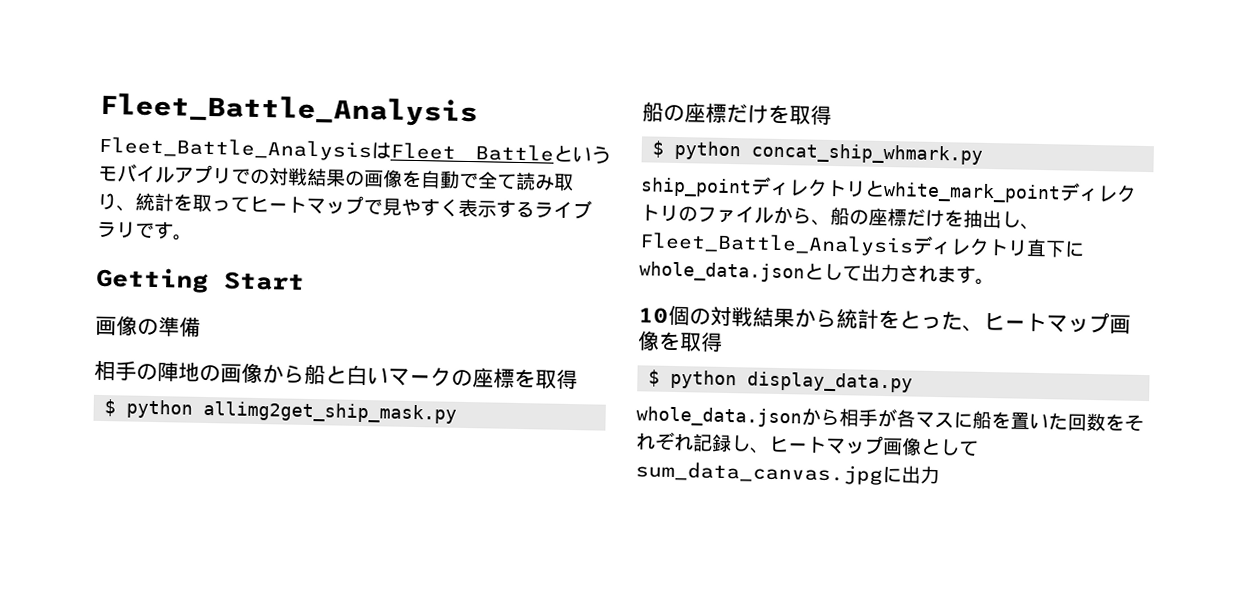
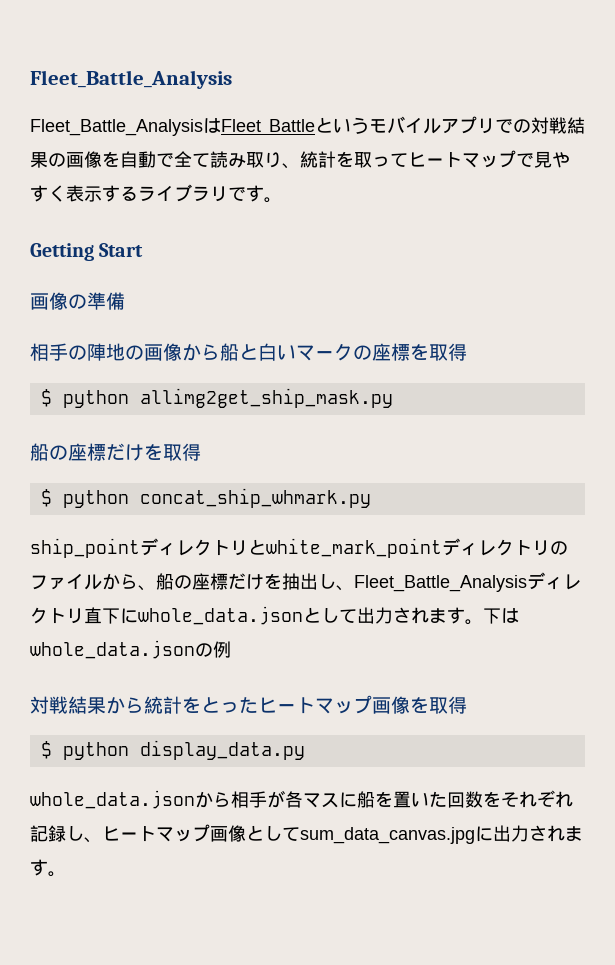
- ship_pointディレクトリとwhite_mark_pointディレクトリのファイルから、船の座標だけを抽出し、Fleet_Battle_Analysisディレクトリ直下にwhole_data.jsonとして出力されます。
- 10個の対戦結果から統計をとった、ヒートマップ画像を取得
+ ship_pointディレクトリとwhite_mark_pointディレクトリのファイルから、船の座標だけを抽出し、Fleet_Battle_Analysisディレクトリ直下にwhole_data.jsonとして出力されます。下はwhole_data.jsonの例
+ 対戦結果から統計をとったヒートマップ画像を取得
- whole_data.jsonから相手が各マスに船を置いた回数をそれぞれ記録し、ヒートマップ画像としてsum_data_canvas.jpgに出力
+ whole_data.jsonから相手が各マスに船を置いた回数をそれぞれ記録し、ヒートマップ画像としてsum_data_canvas.jpgに出力されます。

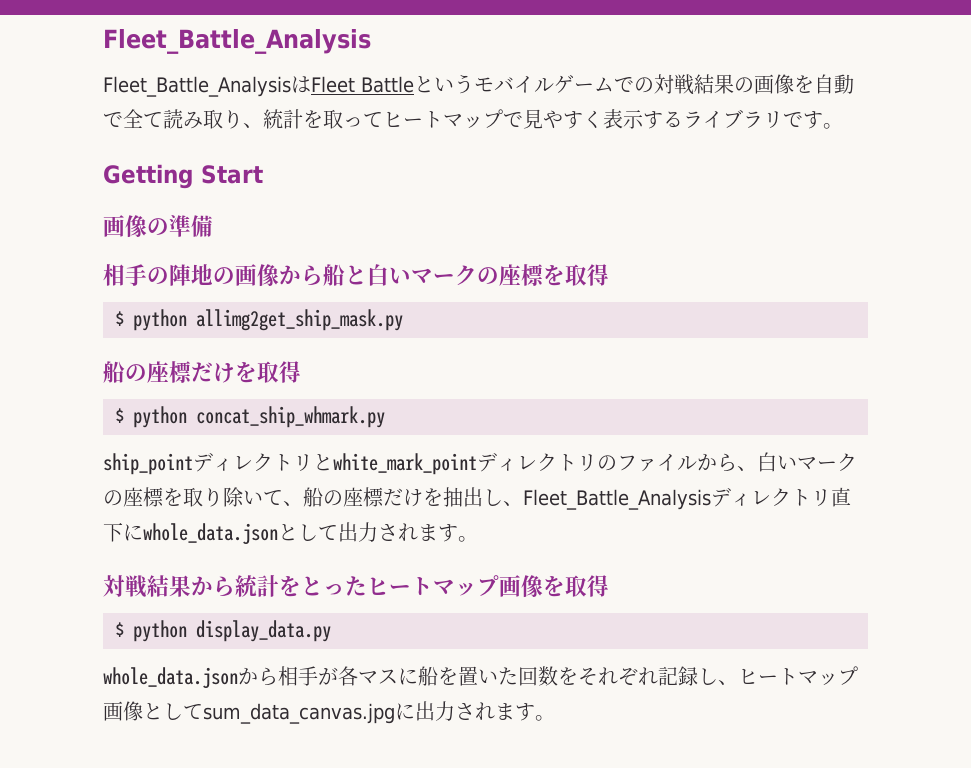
- Fleet_Battle_AnalysisはFleet Battleというモバイルアプリでの対戦結果の画像を自動で全て読み取り、統計を取ってヒートマップで見やすく表示するライブラリです。
+ Fleet_Battle_AnalysisはFleet Battleというモバイルゲームでの対戦結果の画像を自動で全て読み取り、統計を取ってヒートマップで見やすく表示するライブラリです。
- ship_pointディレクトリとwhite_mark_pointディレクトリのファイルから、船の座標だけを抽出し、Fleet_Battle_Analysisディレクトリ直下にwhole_data.jsonとして出力されます。下はwhole_data.jsonの例
+ ship_pointディレクトリとwhite_mark_pointディレクトリのファイルから、白いマークの座標を取り除いて、船の座標だけを抽出し、Fleet_Battle_Analysisディレクトリ直下にwhole_data.jsonとして出力されます。

